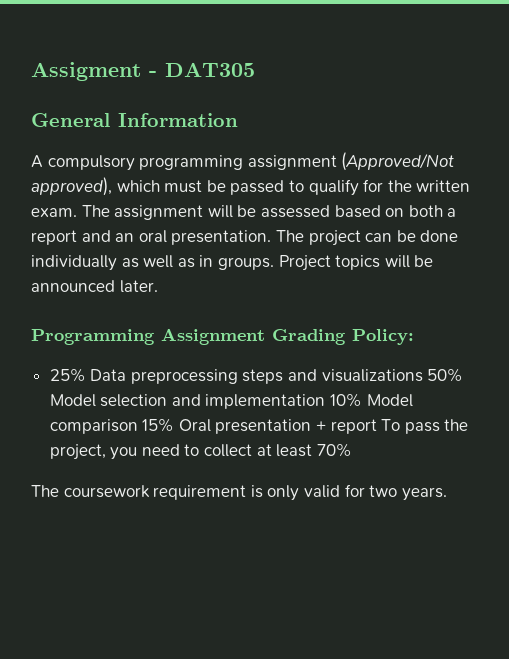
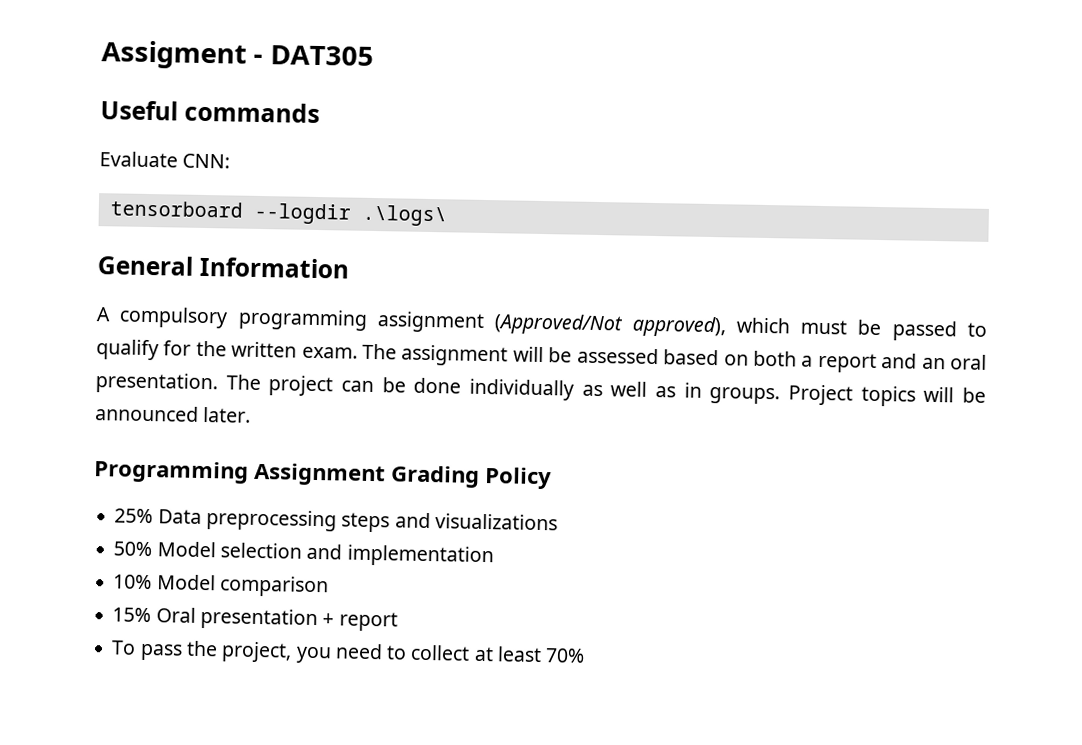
+ Useful commands
+ Evaluate CNN:
+ tensorboard --logdir .\logs\
- Programming Assignment Grading Policy:
+ Programming Assignment Grading Policy
- 25% Data preprocessing steps and visualizations 50% Model selection and implementation 10% Model comparison 15% Oral presentation + report To pass the project, you need to collect at least 70%
+ 25% Data preprocessing steps and visualizations
+ 50% Model selection and implementation
+ 10% Model comparison
+ 15% Oral presentation + report
+ To pass the project, you need to collect at least 70%
- The coursework requirement is only valid for two years.

